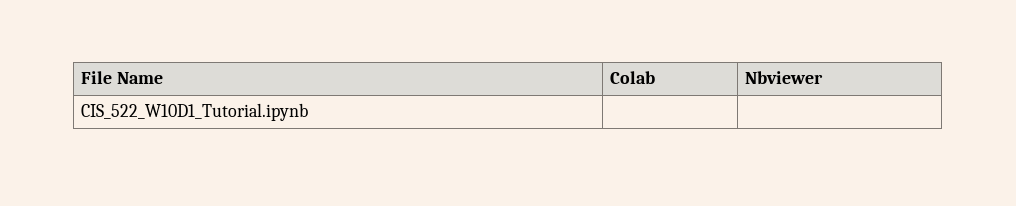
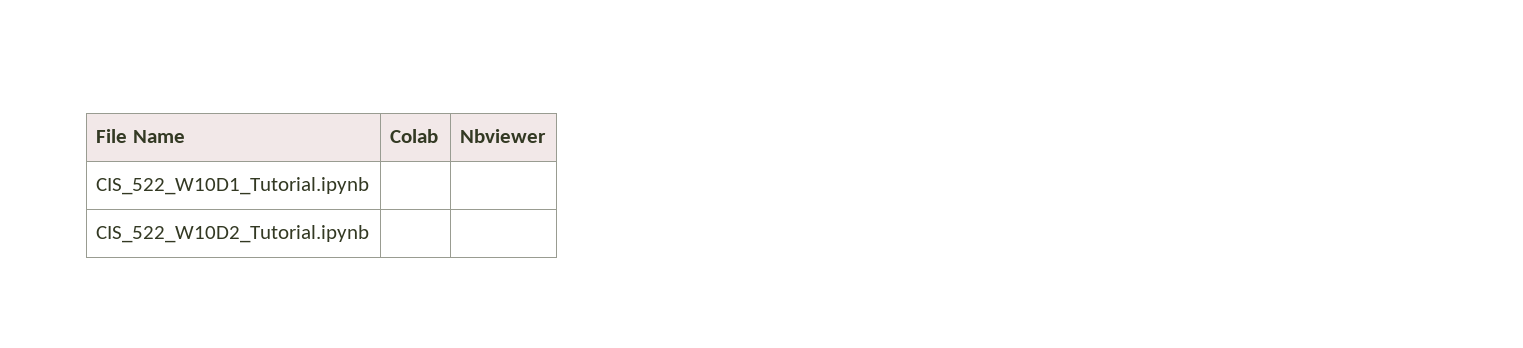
+ CIS_522_W10D2_Tutorial.ipynb | |

